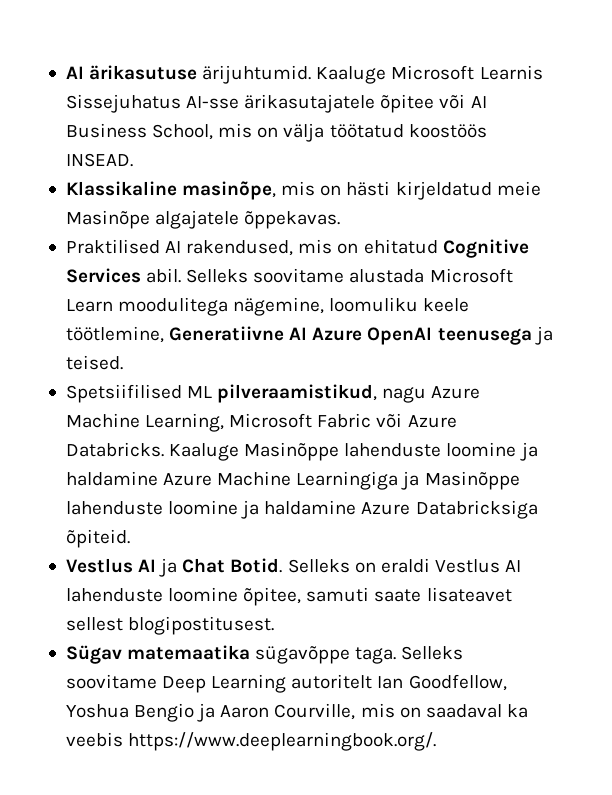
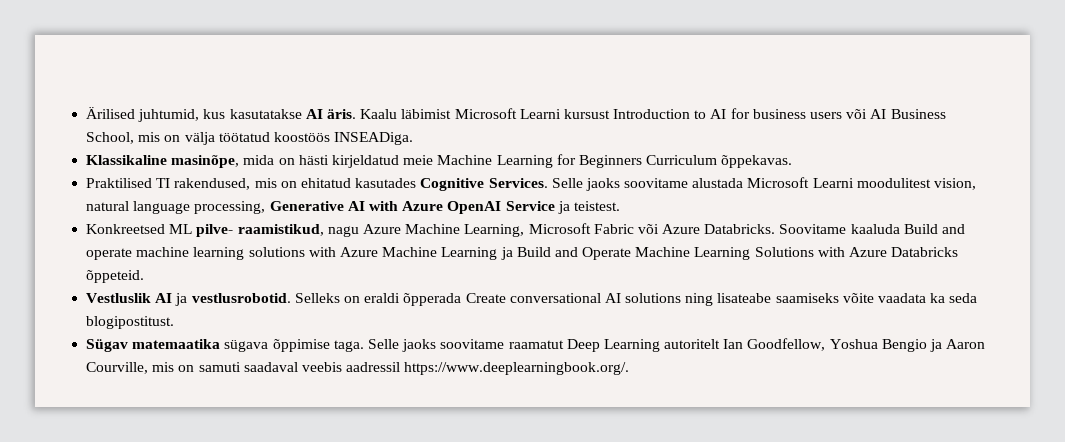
- AI ärikasutuse ärijuhtumid. Kaaluge Microsoft Learnis Sissejuhatus AI-sse ärikasutajatele õpitee või AI Business School, mis on välja töötatud koostöös INSEAD.
+ Ärilised juhtumid, kus kasutatakse AI äris. Kaalu läbimist Microsoft Learni kursust Introduction to AI for business users või AI Business School, mis on välja töötatud koostöös INSEADiga.
- Klassikaline masinõpe, mis on hästi kirjeldatud meie Masinõpe algajatele õppekavas.
+ Klassikaline masinõpe, mida on hästi kirjeldatud meie Machine Learning for Beginners Curriculum õppekavas.
- Praktilised AI rakendused, mis on ehitatud Cognitive Services abil. Selleks soovitame alustada Microsoft Learn moodulitega nägemine, loomuliku keele töötlemine, Generatiivne AI Azure OpenAI teenusega ja teised.
- Spetsiifilised ML pilveraamistikud, nagu Azure Machine Learning, Microsoft Fabric või Azure Databricks.
+ Praktilised TI rakendused, mis on ehitatud kasutades Cognitive Services. Selle jaoks soovitame alustada Microsoft Learni moodulitest vision, natural language processing, Generative AI with Azure OpenAI Service ja teistest.
+ Konkreetsed ML pilve- raamistikud, nagu Azure Machine Learning, Microsoft Fabric või Azure Databricks.
- Kaaluge Masinõppe lahenduste loomine ja haldamine Azure Machine Learningiga ja Masinõppe lahenduste loomine ja haldamine Azure Databricksiga õpiteid.
- Vestlus AI ja Chat Botid. Selleks on eraldi Vestlus AI lahenduste loomine õpitee, samuti saate lisateavet sellest blogipostitusest.
- Sügav matemaatika sügavõppe taga. Selleks soovitame Deep Learning autoritelt Ian Goodfellow, Yoshua Bengio ja Aaron Courville, mis on saadaval ka veebis https://www.deeplearningbook.org/.
+ Soovitame kaaluda Build and operate machine learning solutions with Azure Machine Learning ja Build and Operate Machine Learning Solutions with Azure Databricks õppeteid.
+ Vestluslik AI ja vestlusrobotid. Selleks on eraldi õpperada Create conversational AI solutions ning lisateabe saamiseks võite vaadata ka seda blogipostitust.
+ Sügav matemaatika sügava õppimise taga. Selle jaoks soovitame raamatut Deep Learning autoritelt Ian Goodfellow, Yoshua Bengio ja Aaron Courville, mis on samuti saadaval veebis aadressil https://www.deeplearningbook.org/.

